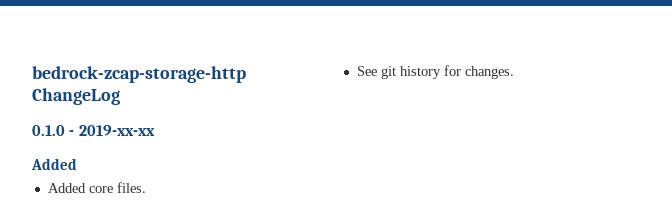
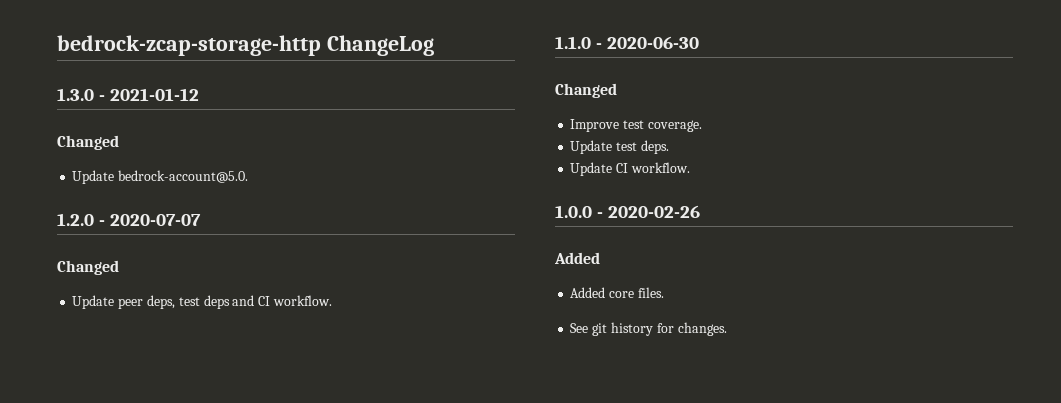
- 0.1.0 - 2019-xx-xx
+ 1.3.0 - 2021-01-12
+ Changed
+ Update bedrock-account@5.0.
+ 1.2.0 - 2020-07-07
+ Changed
+ Update peer deps, test deps and CI workflow.
+ 1.1.0 - 2020-06-30
+ Changed
+ Improve test coverage.
+ Update test deps.
+ Update CI workflow.
+ 1.0.0 - 2020-02-26

